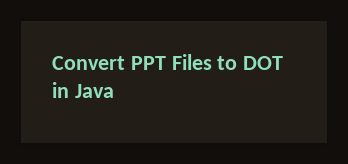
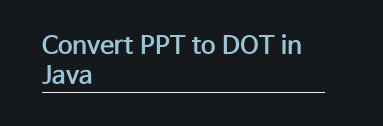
- Convert PPT Files to DOT in Java
+ Convert PPT to DOT in Java

